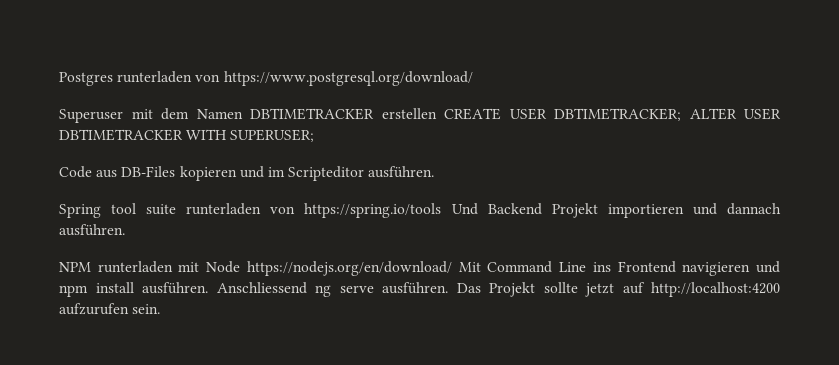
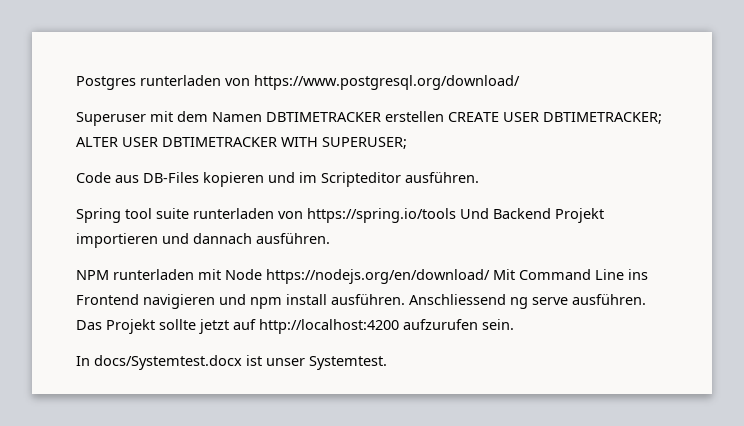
+ In docs/Systemtest.docx ist unser Systemtest.

